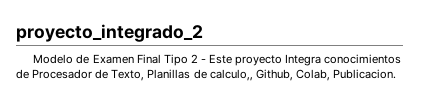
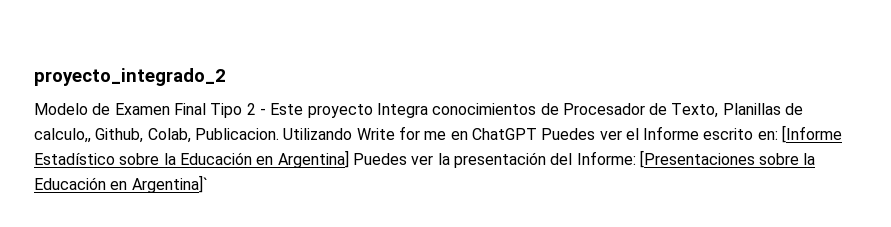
+ Utilizando Write for me en ChatGPT Puedes ver el Informe escrito en: [Informe Estadístico sobre la Educación en Argentina] Puedes ver la presentación del Informe: [Presentaciones sobre la Educación en Argentina]`

